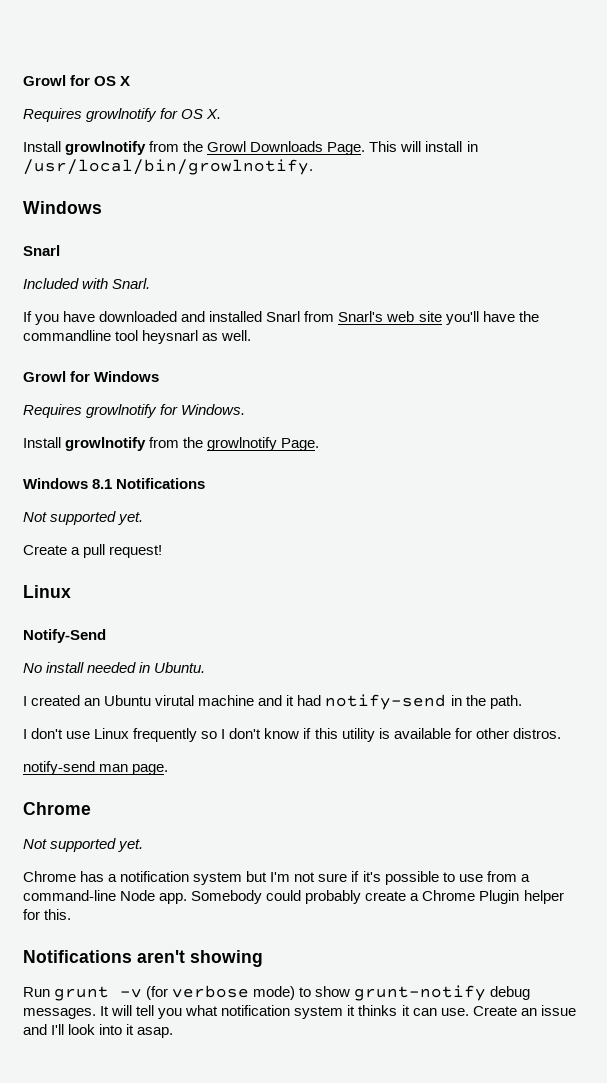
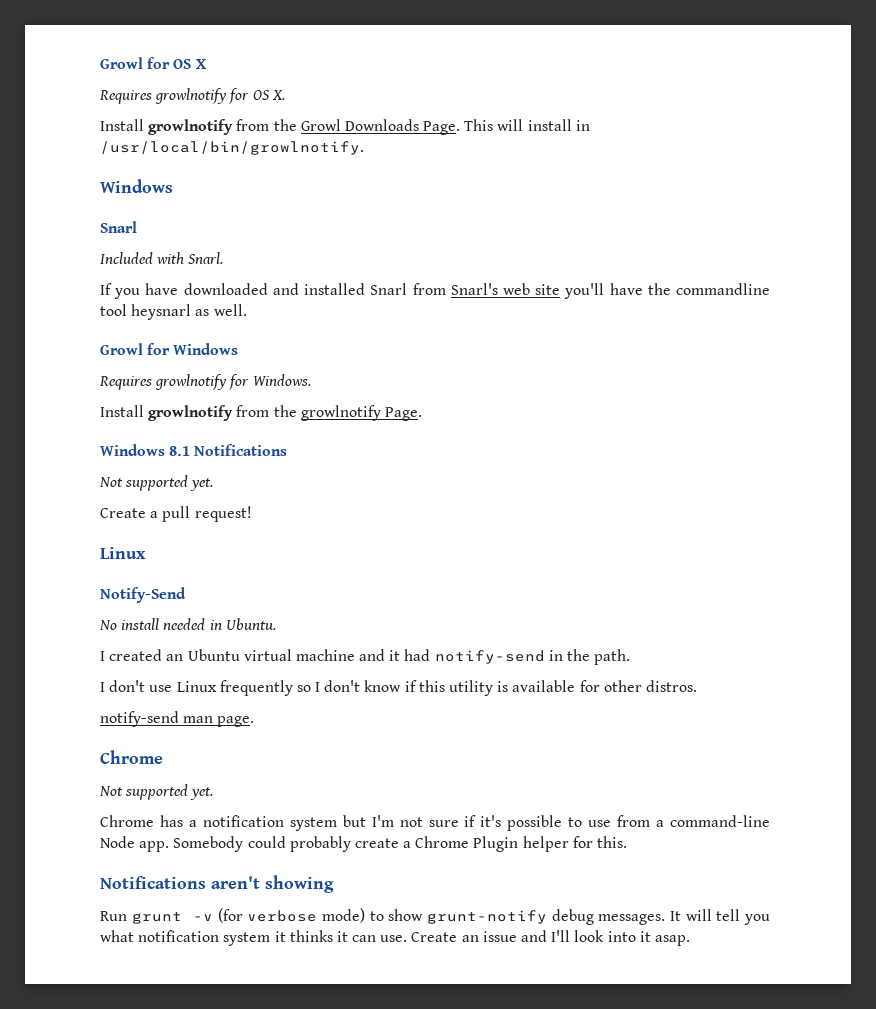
- I created an Ubuntu virutal machine and it had notify-send in the path.
+ I created an Ubuntu virtual machine and it had notify-send in the path.

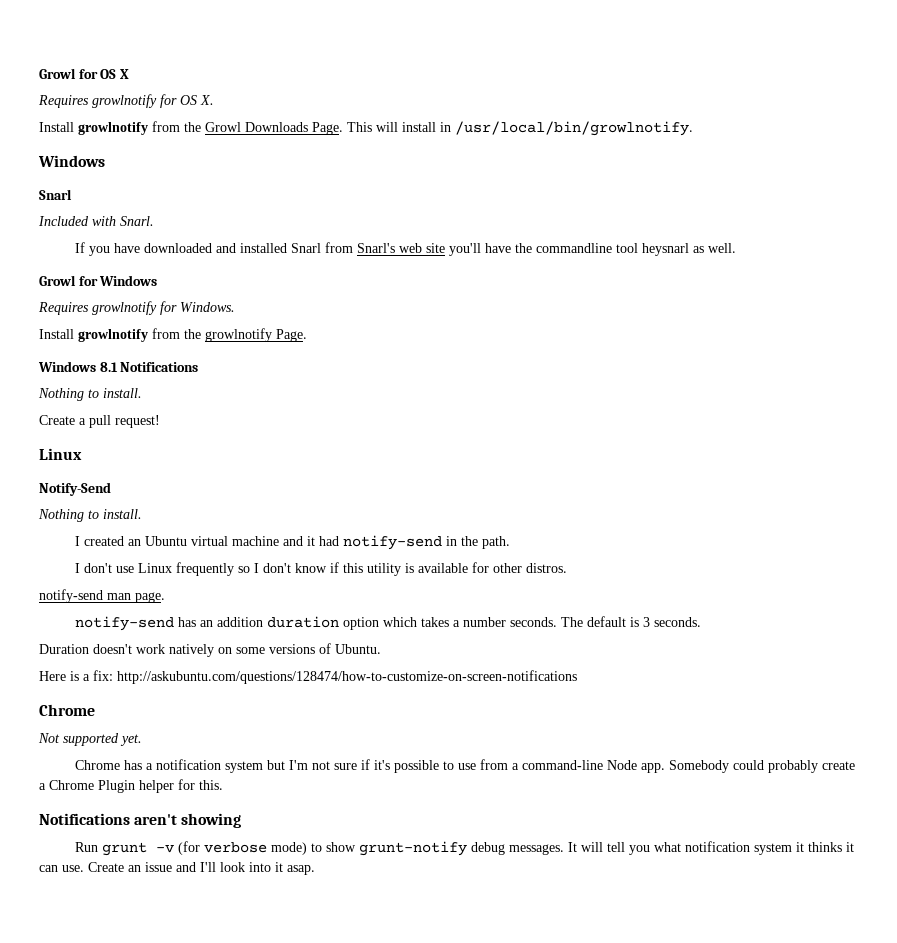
  Windows 8.1 Notifications
- Not supported yet.
+ Nothing to install.
  Notify-Send
- No install needed in Ubuntu.
+ Nothing to install.
+ notify-send has an addition duration option which takes a number seconds. The default is 3 seconds.
+ Duration doesn't work natively on some versions of Ubuntu.
+ Here is a fix: http://askubuntu.com/questions/128474/how-to-customize-on-screen-notifications

